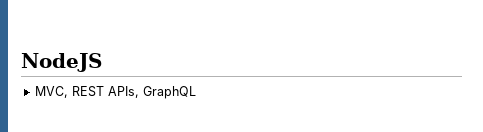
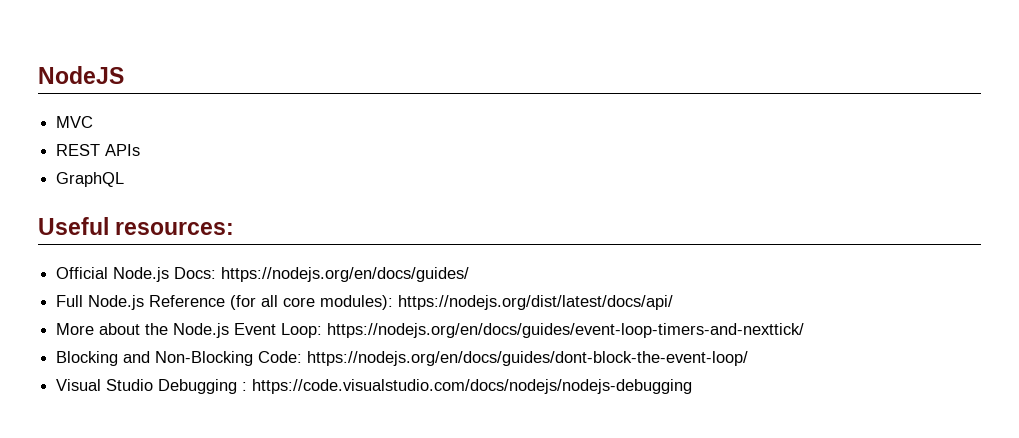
- MVC, REST APIs, GraphQL
+ MVC
+ REST APIs
+ GraphQL
+ Useful resources:
+ Official Node.js Docs: https://nodejs.org/en/docs/guides/
+ Full Node.js Reference (for all core modules): https://nodejs.org/dist/latest/docs/api/
+ More about the Node.js Event Loop: https://nodejs.org/en/docs/guides/event-loop-timers-and-nexttick/
+ Blocking and Non-Blocking Code: https://nodejs.org/en/docs/guides/dont-block-the-event-loop/
+ Visual Studio Debugging : https://code.visualstudio.com/docs/nodejs/nodejs-debugging

